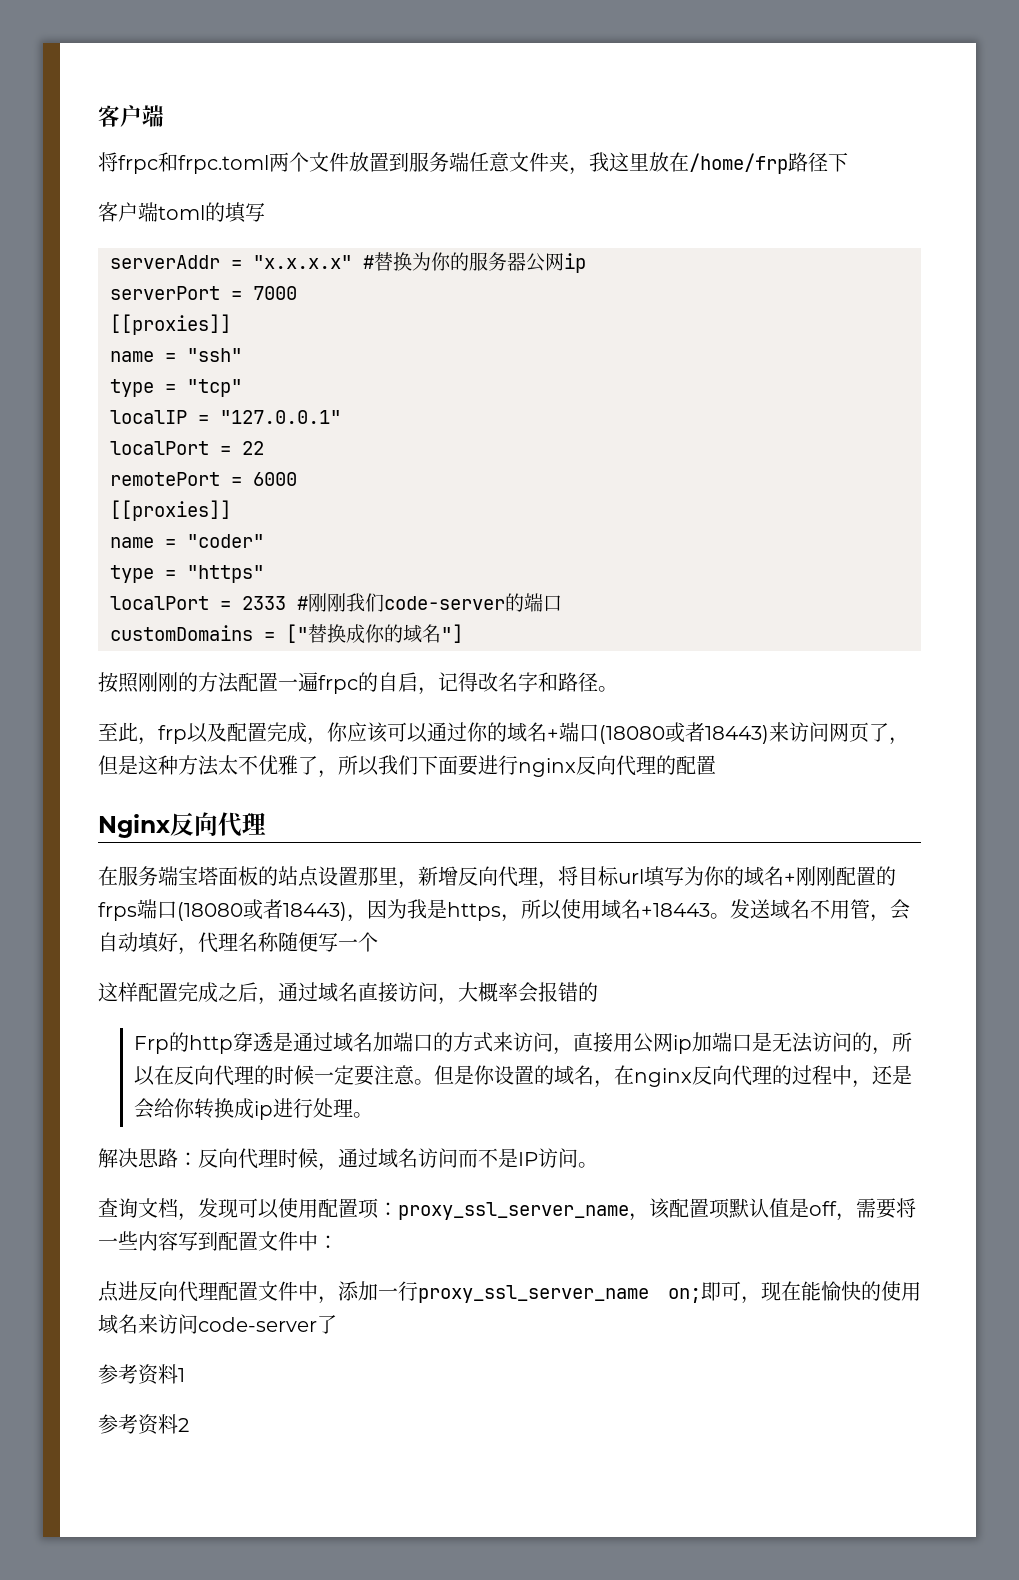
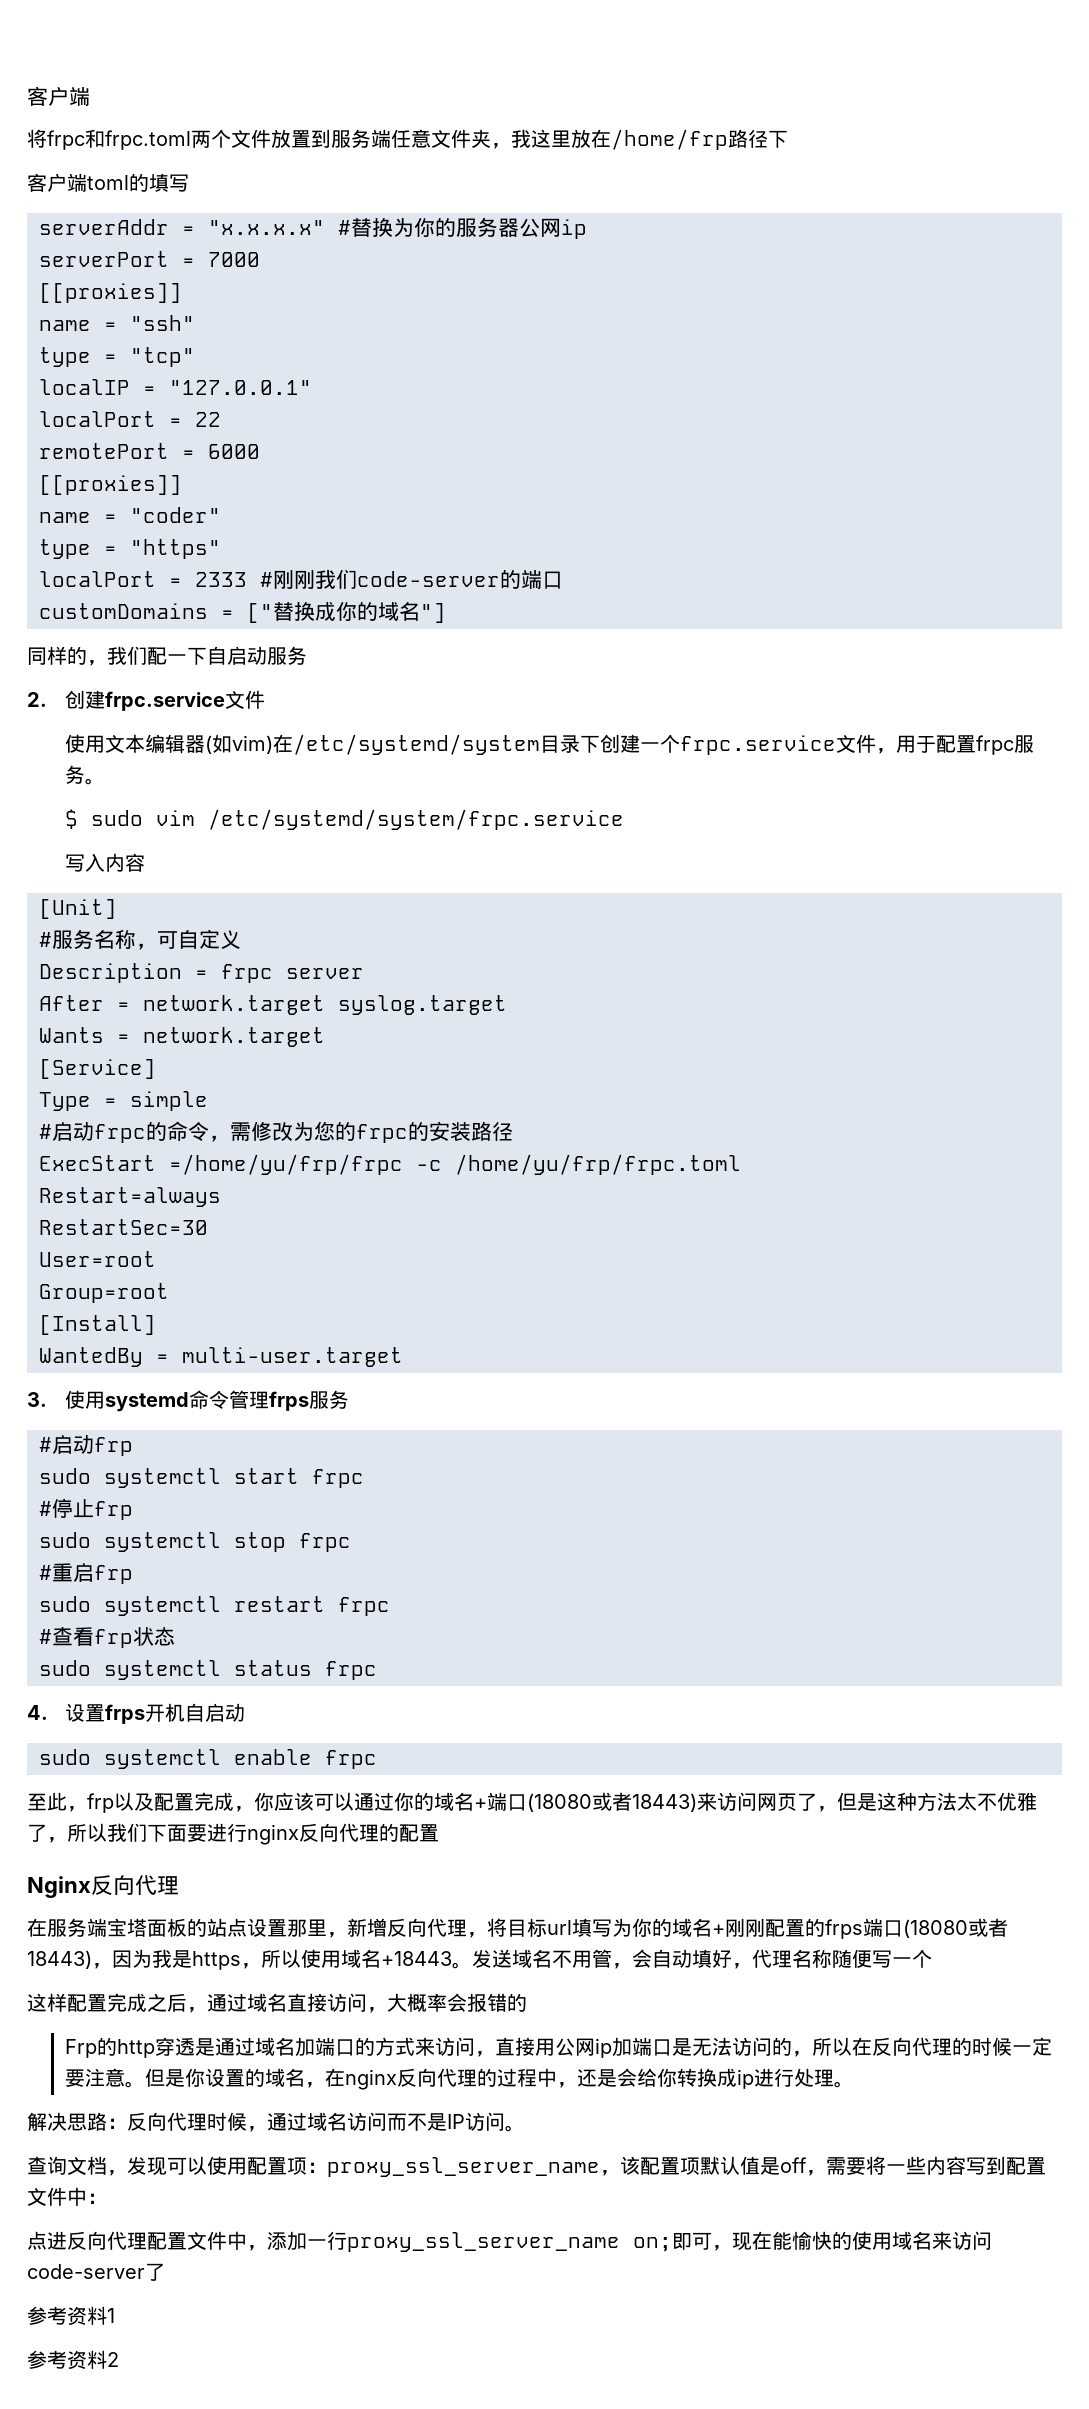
- 按照刚刚的方法配置一遍frpc的自启，记得改名字和路径。
+ 同样的，我们配一下自启动服务
+ 2.创建frpc.service文件
+ 使用文本编辑器(如vim)在/etc/systemd/system目录下创建一个frpc.service文件，用于配置frpc服务。
+ $ sudo vim /etc/systemd/system/frpc.service
+ 写入内容
+ [Unit]
+ #服务名称，可自定义
+ Description = frpc server
+ After = network.target syslog.target
+ Wants = network.target
+ [Service]
+ Type = simple
+ #启动frpc的命令，需修改为您的frpc的安装路径
+ ExecStart =/home/yu/frp/frpc -c /home/yu/frp/frpc.toml
+ Restart=always
+ RestartSec=30
+ User=root
+ Group=root
+ [Install]
+ WantedBy = multi-user.target
+ 3.使用systemd命令管理frps服务
+ #启动frp
+ sudo systemctl start frpc
+ #停止frp
+ sudo systemctl stop frpc
+ #重启frp
+ sudo systemctl restart frpc
+ #查看frp状态
+ sudo systemctl status frpc
+ 4.设置frps开机自启动
+ sudo systemctl enable frpc

